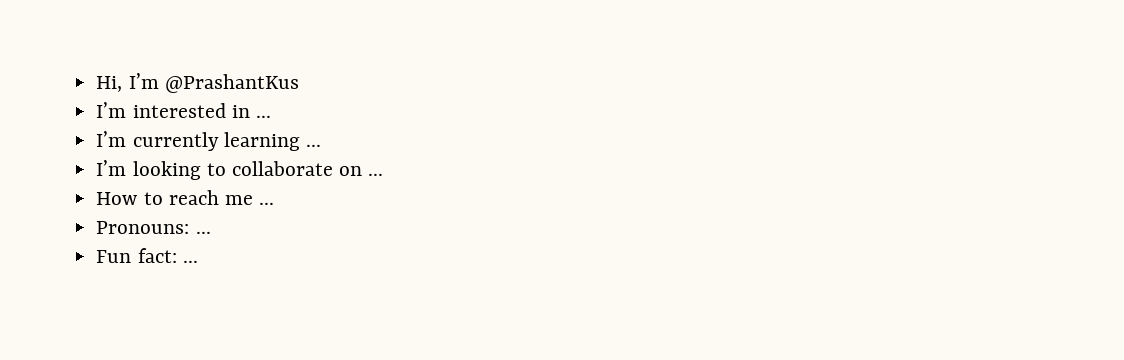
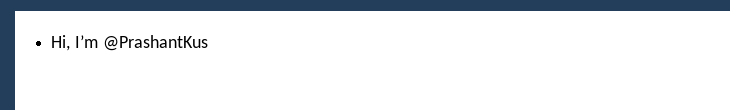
- I’m interested in ...
- I’m currently learning ...
- I’m looking to collaborate on ...
- How to reach me ...
- Pronouns: ...
- Fun fact: ...

